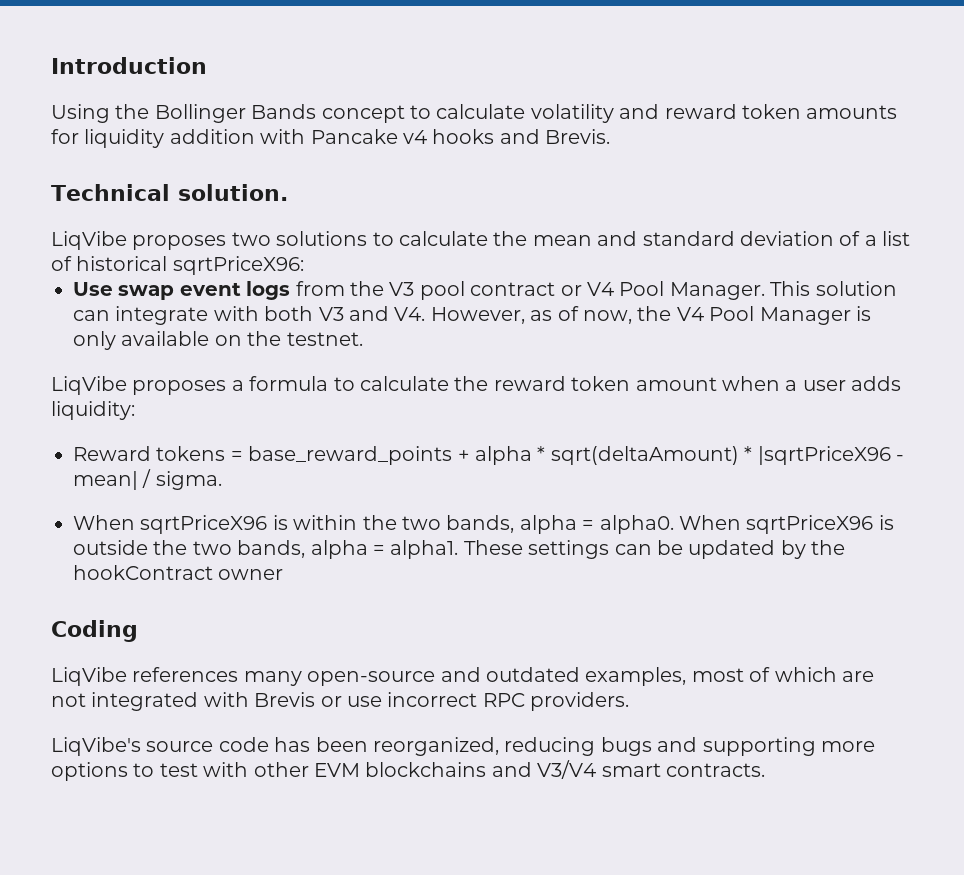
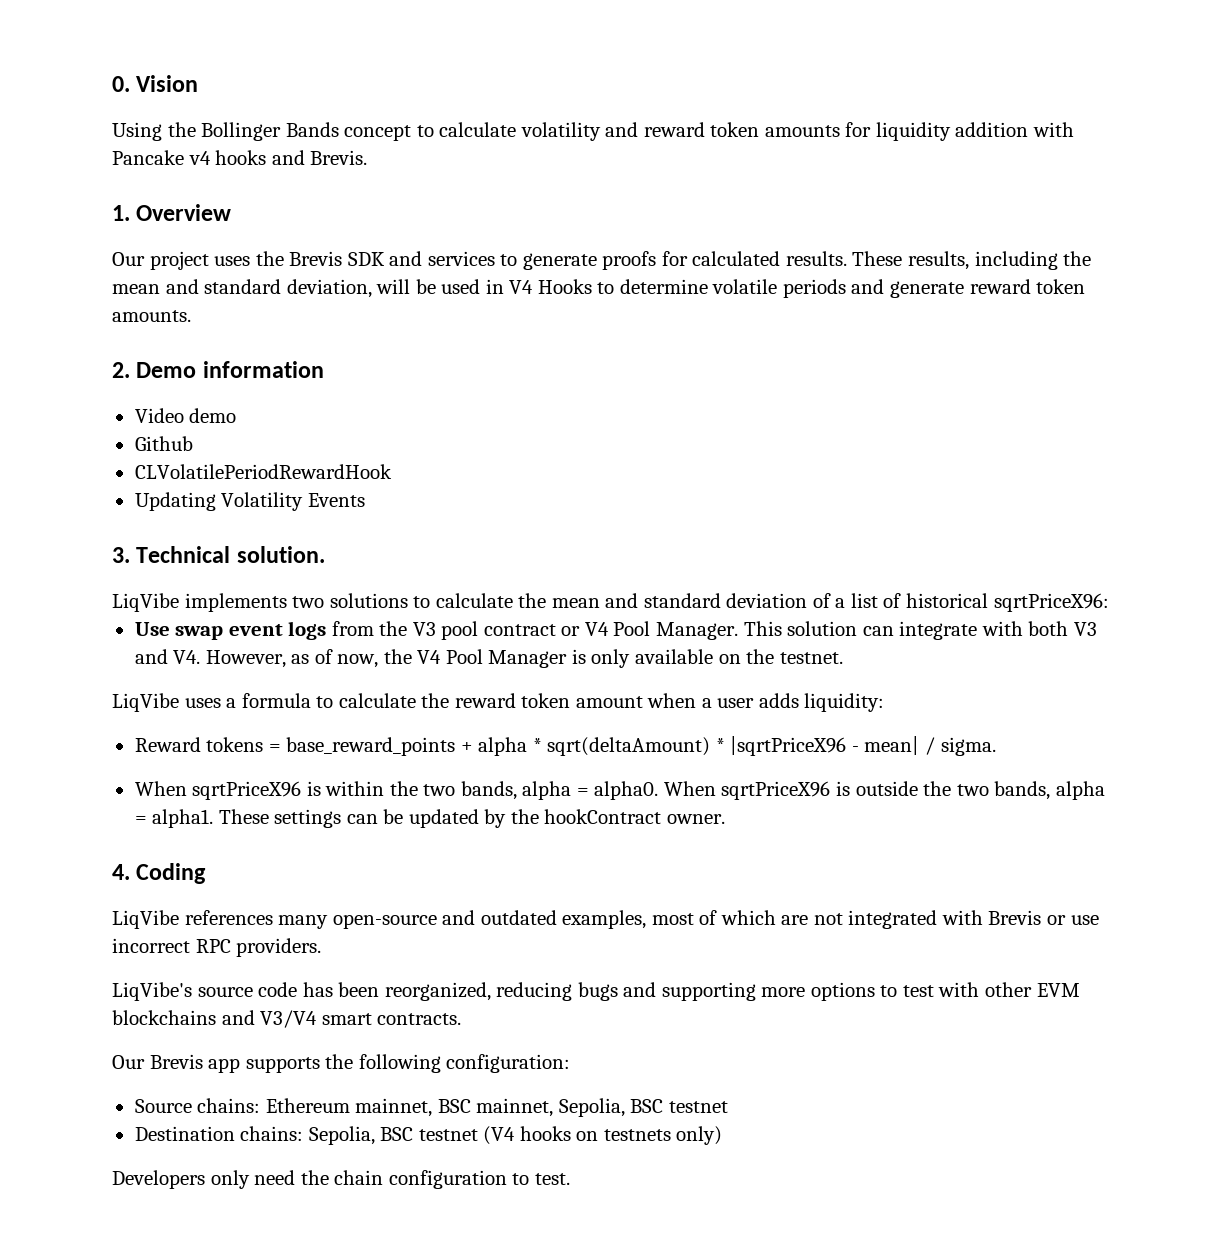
- Introduction
+ 0. Vision
- Technical solution.
+ 1. Overview
+ Our project uses the Brevis SDK and services to generate proofs for calculated results. These results, including the mean and standard deviation, will be used in V4 Hooks to determine volatile periods and generate reward token amounts.
+ 2. Demo information
+ Video demo
+ Github
+ CLVolatilePeriodRewardHook
+ Updating Volatility Events
+ 3. Technical solution.
- LiqVibe proposes two solutions to calculate the mean and standard deviation of a list of historical sqrtPriceX96:
+ LiqVibe implements two solutions to calculate the mean and standard deviation of a list of historical sqrtPriceX96:
- LiqVibe proposes a formula to calculate the reward token amount when a user adds liquidity:
+ LiqVibe uses a formula to calculate the reward token amount when a user adds liquidity:
- These settings can be updated by the hookContract owner
- Coding
+ These settings can be updated by the hookContract owner.
+ 4. Coding
+ Our Brevis app supports the following configuration:
+ Source chains: Ethereum mainnet, BSC mainnet, Sepolia, BSC testnet
+ Destination chains: Sepolia, BSC testnet (V4 hooks on testnets only)
+ Developers only need the chain configuration to test.

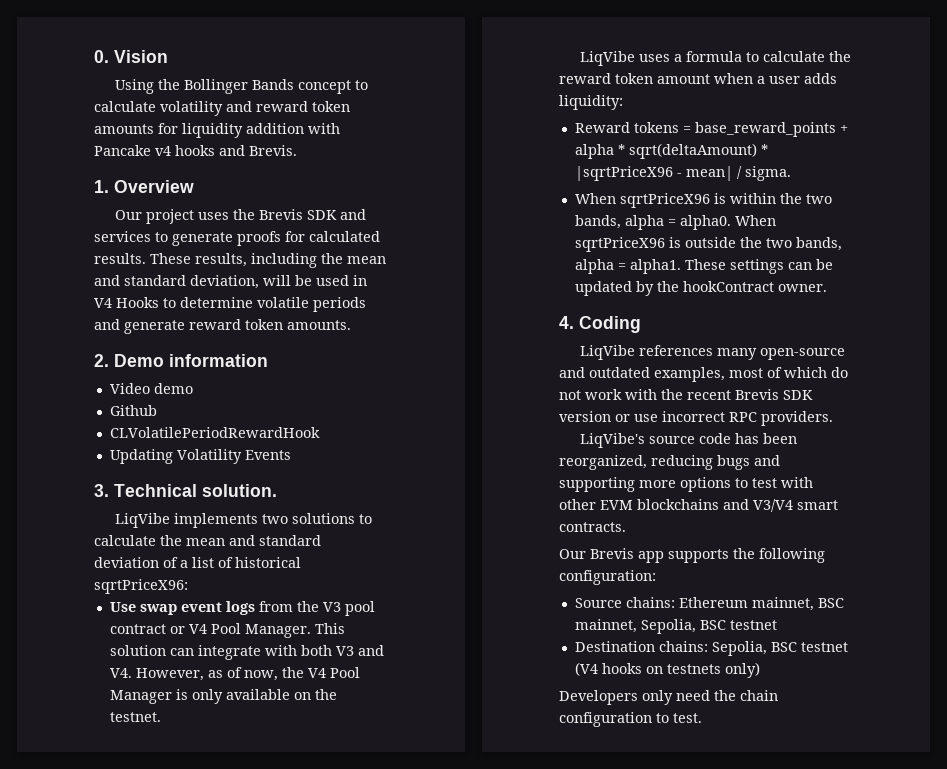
- LiqVibe references many open-source and outdated examples, most of which are not integrated with Brevis or use incorrect RPC providers.
+ LiqVibe references many open-source and outdated examples, most of which do not work with the recent Brevis SDK version or use incorrect RPC providers.

